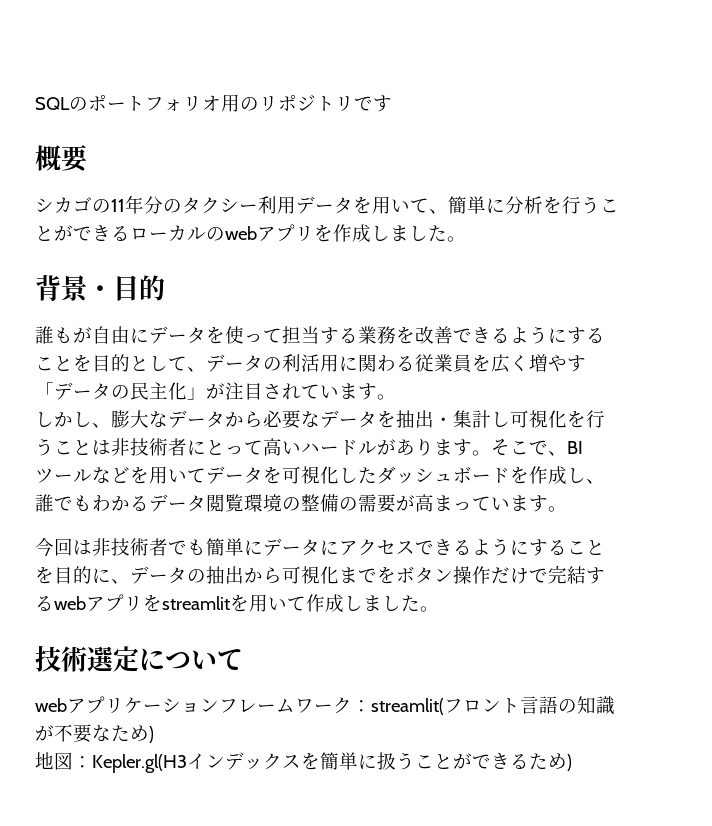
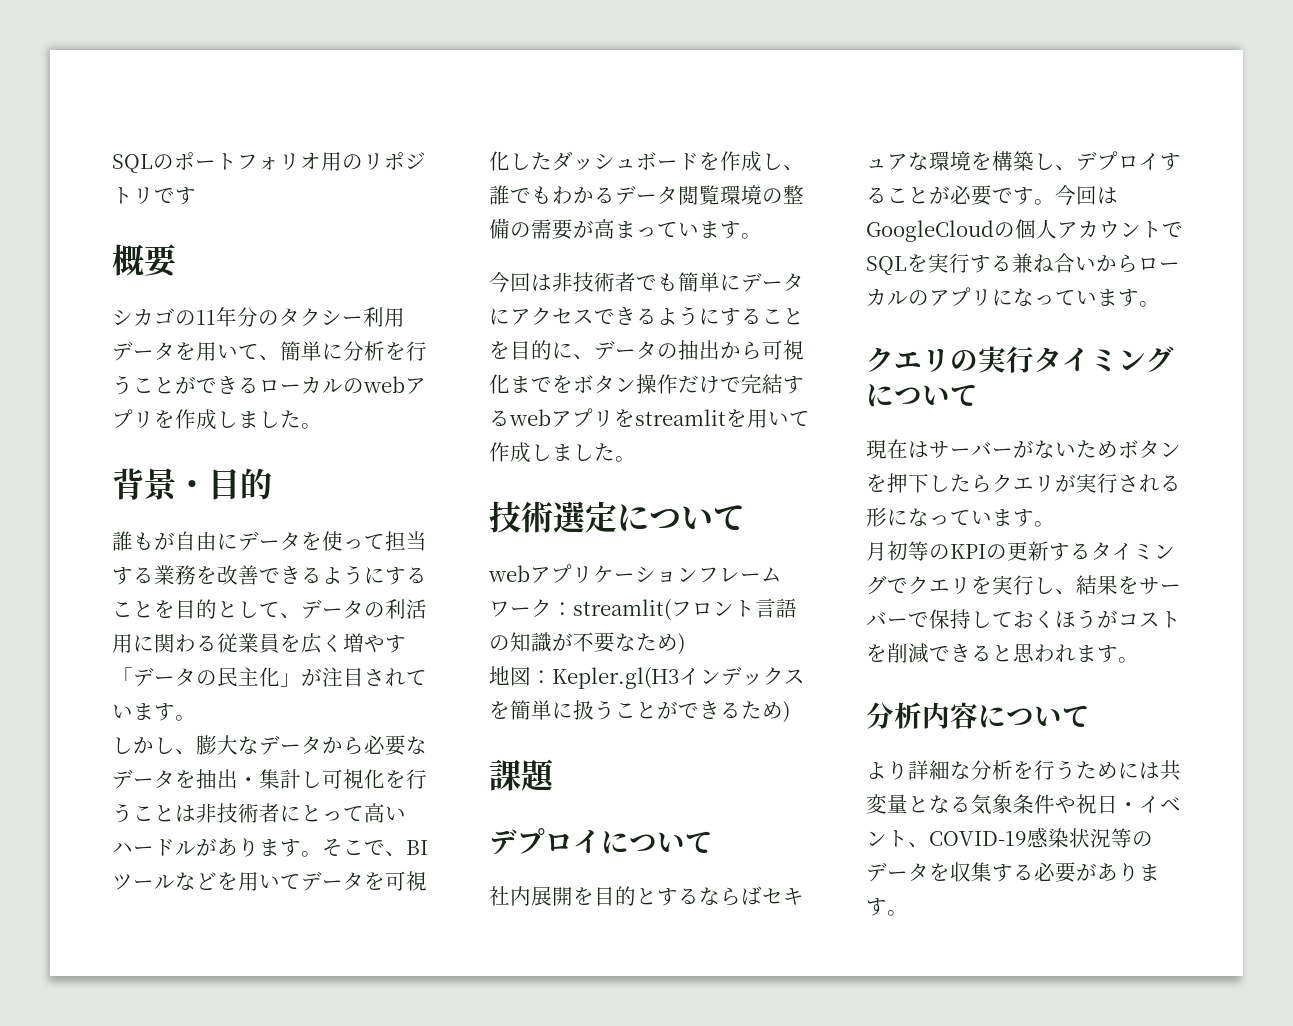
+ 課題
+ デプロイについて
+ 社内展開を目的とするならばセキュアな環境を構築し、デプロイすることが必要です。今回はGoogleCloudの個人アカウントでSQLを実行する兼ね合いからローカルのアプリになっています。
+ クエリの実行タイミングについて
+ 現在はサーバーがないためボタンを押下したらクエリが実行される形になっています。
+ 月初等のKPIの更新するタイミングでクエリを実行し、結果をサーバーで保持しておくほうがコストを削減できると思われます。
+ 分析内容について
+ より詳細な分析を行うためには共変量となる気象条件や祝日・イベント、COVID-19感染状況等のデータを収集する必要があります。

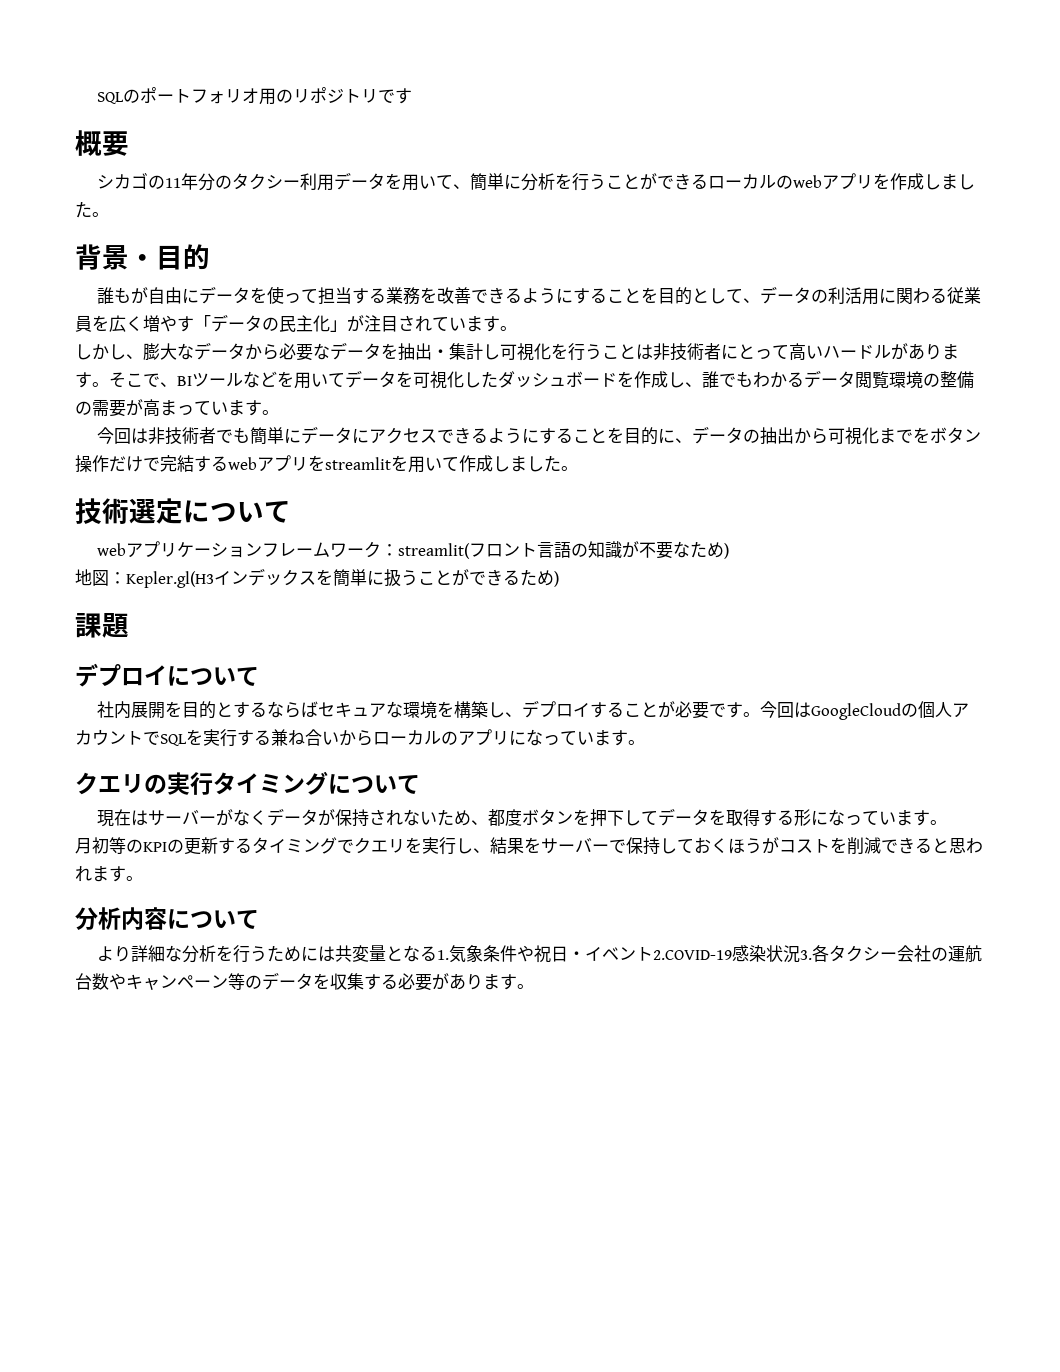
- 現在はサーバーがないためボタンを押下したらクエリが実行される形になっています。
+ 現在はサーバーがなくデータが保持されないため、都度ボタンを押下してデータを取得する形になっています。
- より詳細な分析を行うためには共変量となる気象条件や祝日・イベント、COVID-19感染状況等のデータを収集する必要があります。
+ より詳細な分析を行うためには共変量となる1.気象条件や祝日・イベント2.COVID-19感染状況3.各タクシー会社の運航台数やキャンペーン等のデータを収集する必要があります。

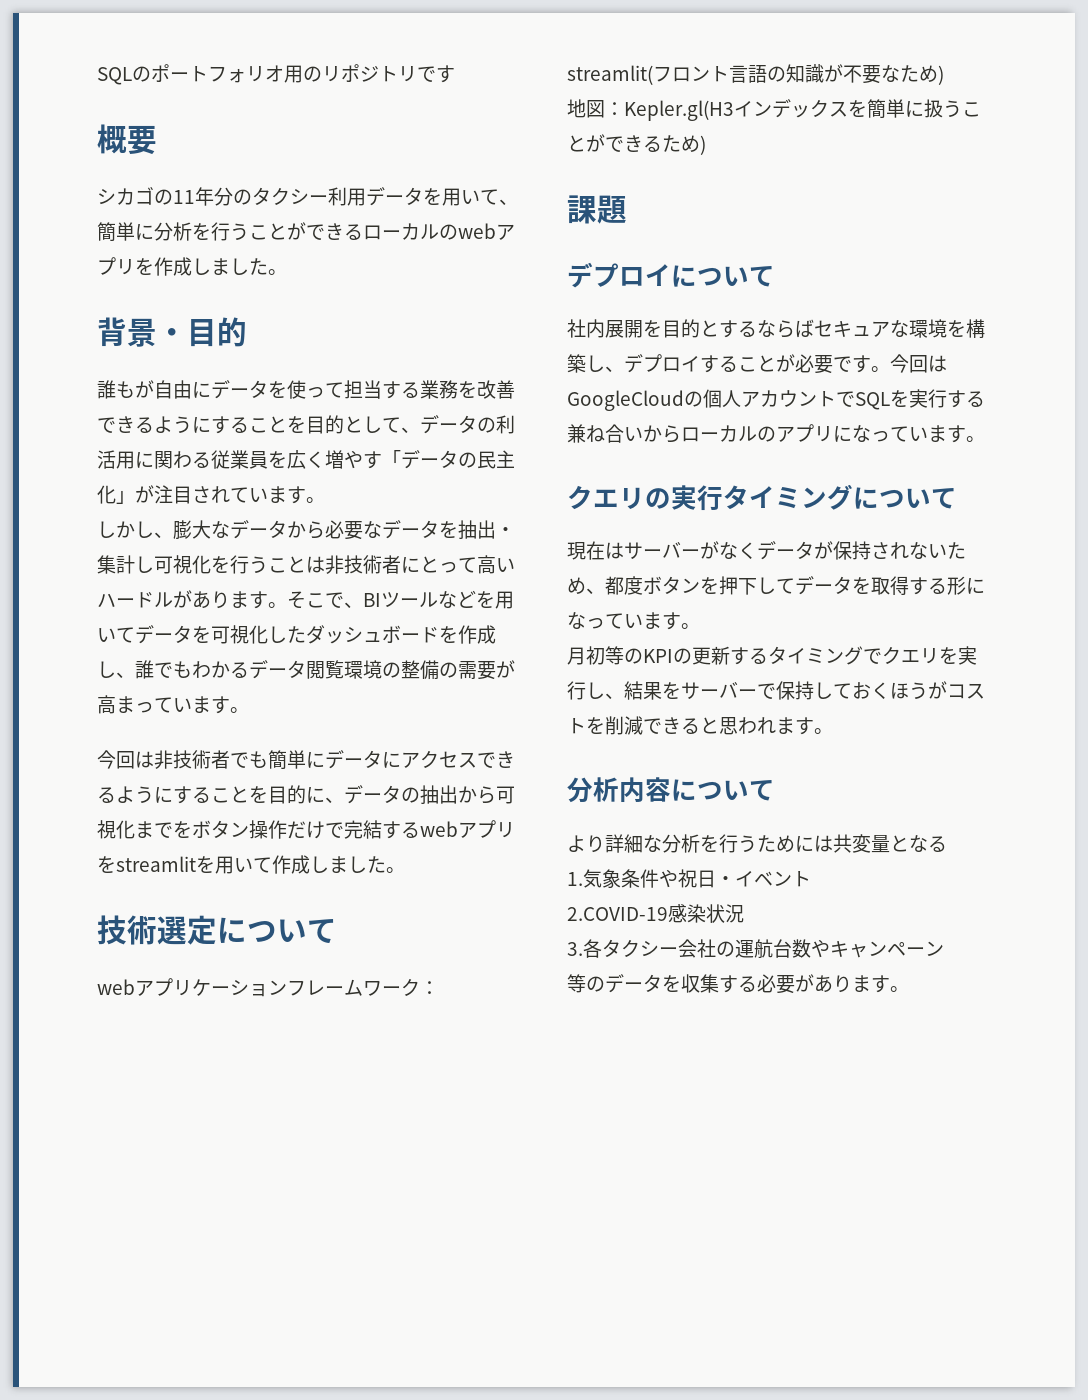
- より詳細な分析を行うためには共変量となる1.気象条件や祝日・イベント2.COVID-19感染状況3.各タクシー会社の運航台数やキャンペーン等のデータを収集する必要があります。
+ より詳細な分析を行うためには共変量となる
+ 1.気象条件や祝日・イベント
+ 2.COVID-19感染状況
+ 3.各タクシー会社の運航台数やキャンペーン
+ 等のデータを収集する必要があります。

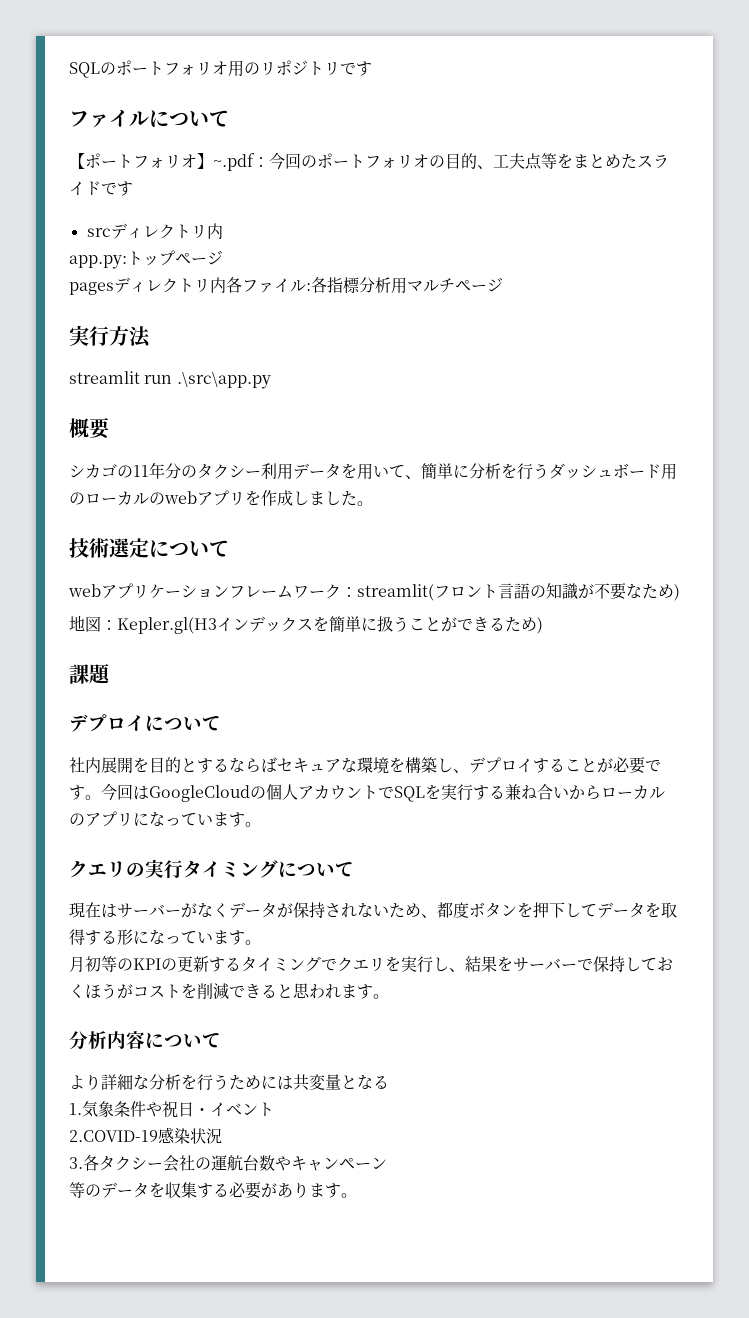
+ ファイルについて
+ 【ポートフォリオ】~.pdf：今回のポートフォリオの目的、工夫点等をまとめたスライドです
+ srcディレクトリ内
+ app.py:トップページ
+ pagesディレクトリ内各ファイル:各指標分析用マルチページ
+ 実行方法
+ streamlit run .\src\app.py
- シカゴの11年分のタクシー利用データを用いて、簡単に分析を行うことができるローカルのwebアプリを作成しました。
+ シカゴの11年分のタクシー利用データを用いて、簡単に分析を行うダッシュボード用のローカルのwebアプリを作成しました。
- 背景・目的
- 誰もが自由にデータを使って担当する業務を改善できるようにすることを目的として、データの利活用に関わる従業員を広く増やす「データの民主化」が注目されています。
- しかし、膨大なデータから必要なデータを抽出・集計し可視化を行うことは非技術者にとって高いハードルがあります。そこで、BIツールなどを用いてデータを可視化したダッシュボードを作成し、誰でもわかるデータ閲覧環境の整備の需要が高まっています。
- 今回は非技術者でも簡単にデータにアクセスできるようにすることを目的に、データの抽出から可視化までをボタン操作だけで完結するwebアプリをstreamlitを用いて作成しました。

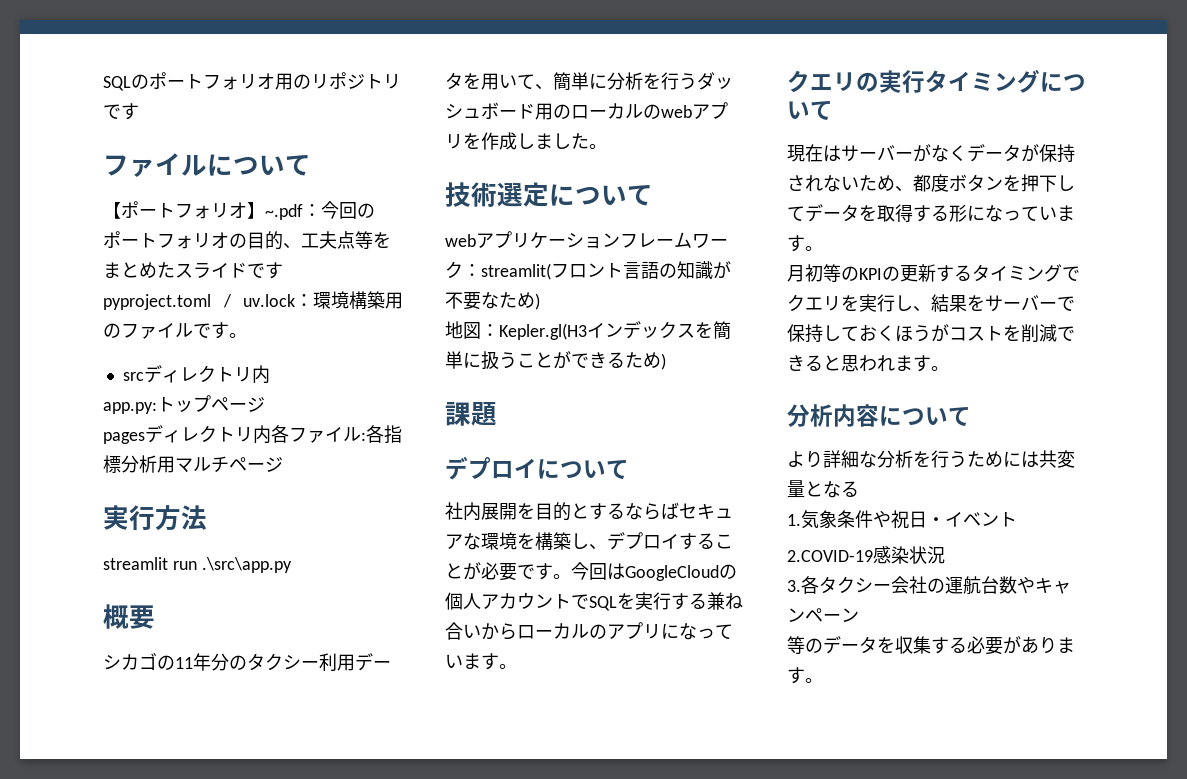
+ pyproject.toml / uv.lock：環境構築用のファイルです。

